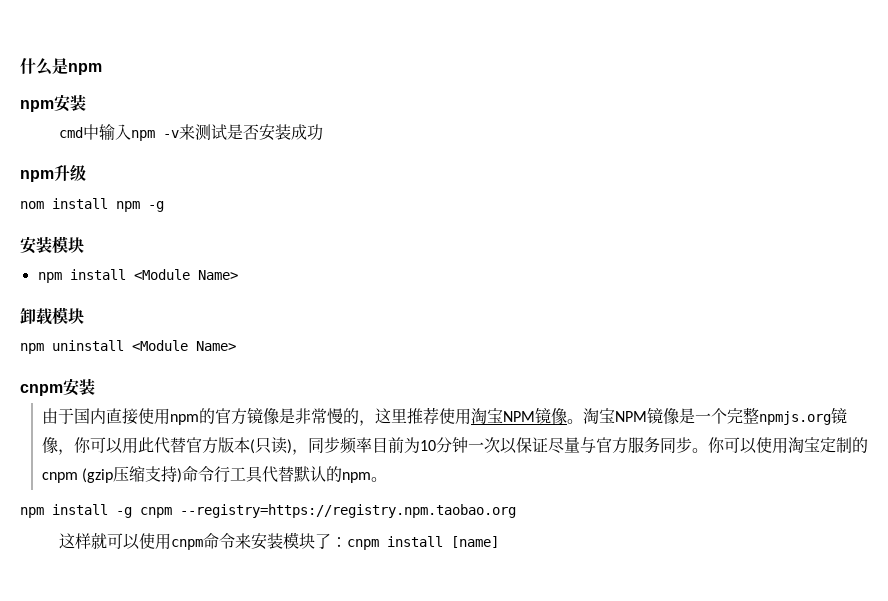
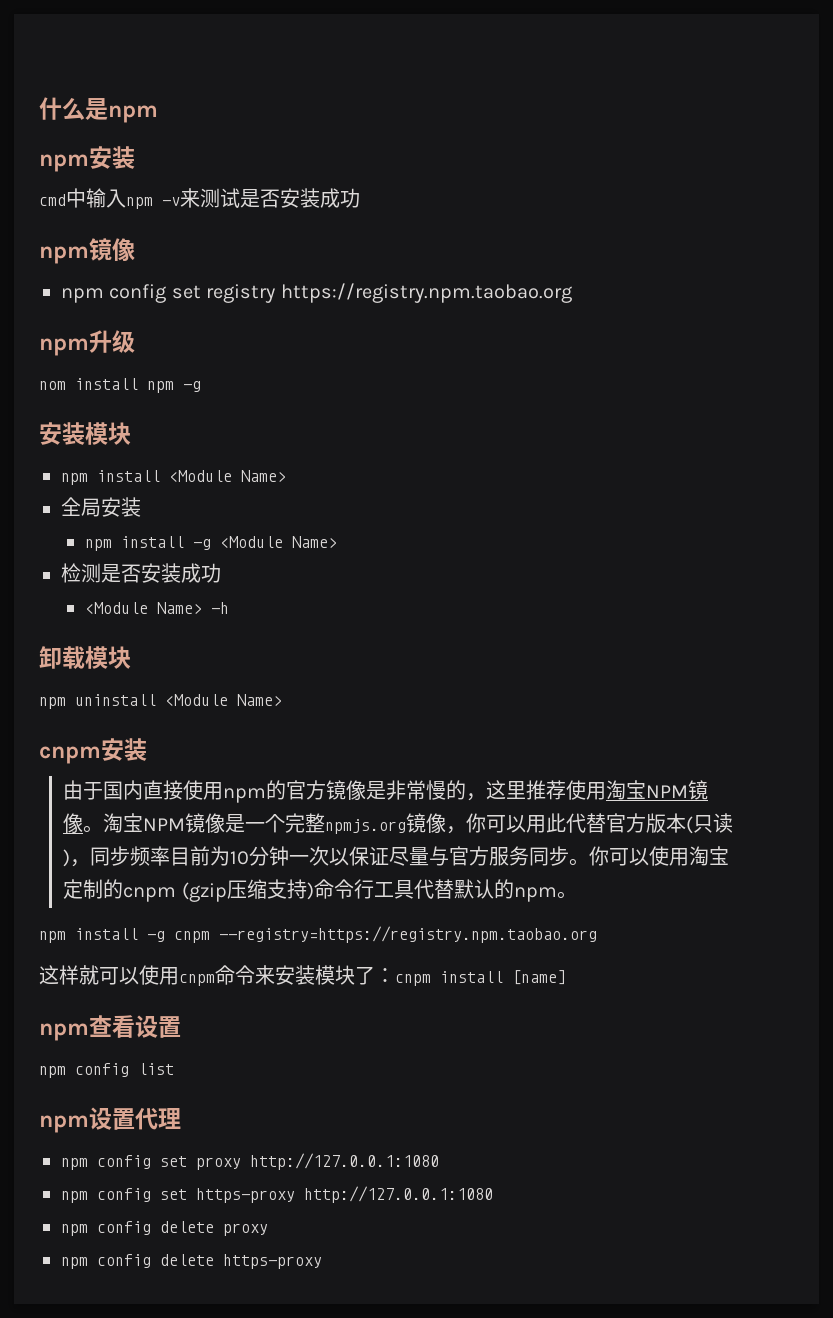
+ npm镜像
+ npm config set registry https://registry.npm.taobao.org
+ 全局安装
+ npm install -g <Module Name>
+ 检测是否安装成功
+ <Module Name> -h
+ npm查看设置
+ npm config list
+ npm设置代理
+ npm config set proxy http://127.0.0.1:1080
+ npm config set https-proxy http://127.0.0.1:1080
+ npm config delete proxy
+ npm config delete https-proxy

